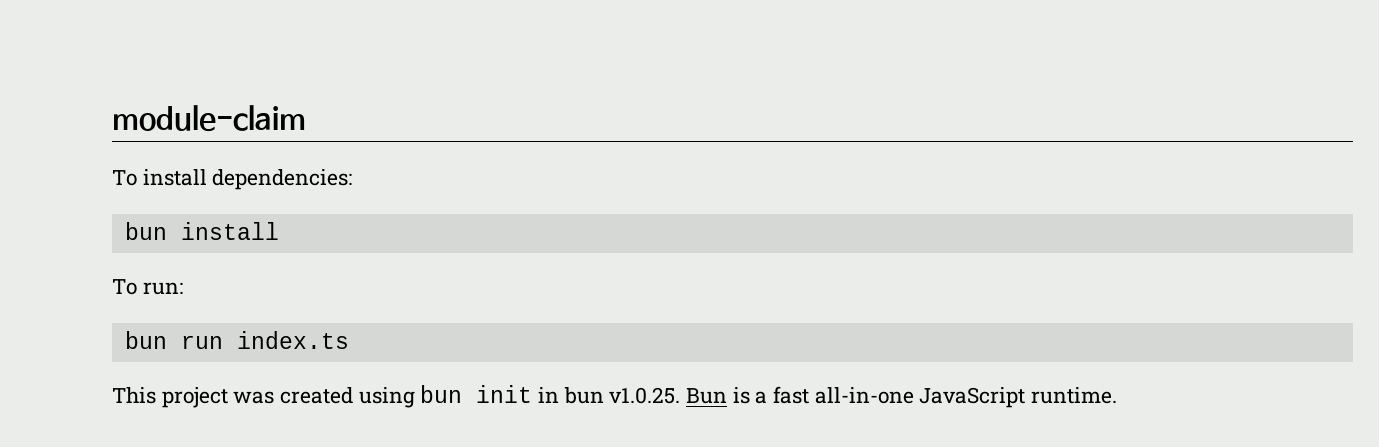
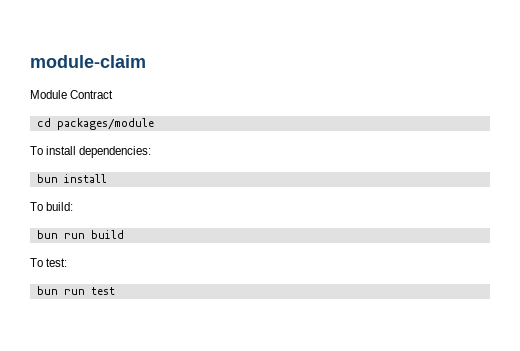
+ Module Contract
+ cd packages/module
- To run:
- bun run index.ts
- This project was created using bun init in bun v1.0.25. Bun is a fast all-in-one JavaScript runtime.
+ To build:
+ bun run build
+ To test:
+ bun run test

